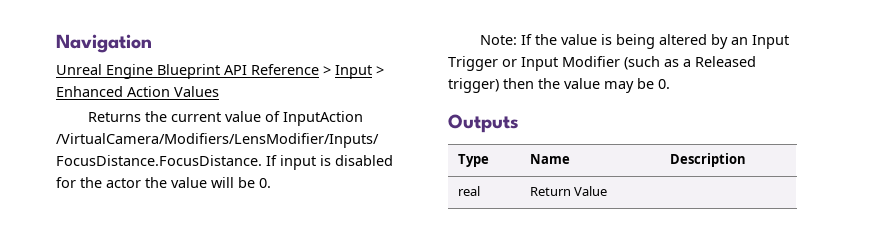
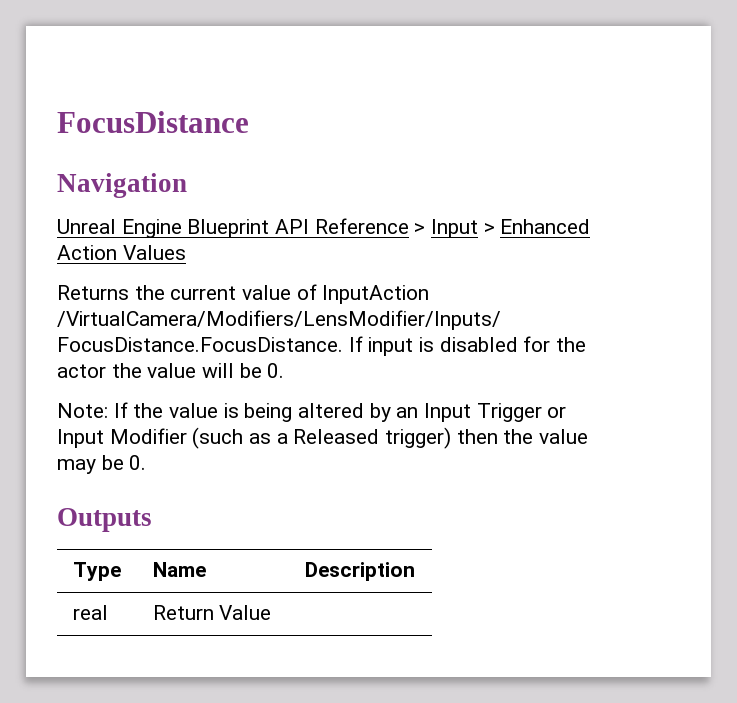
+ FocusDistance

